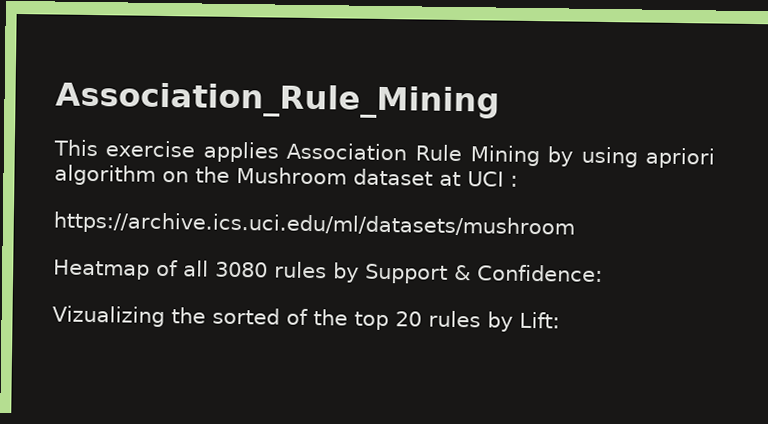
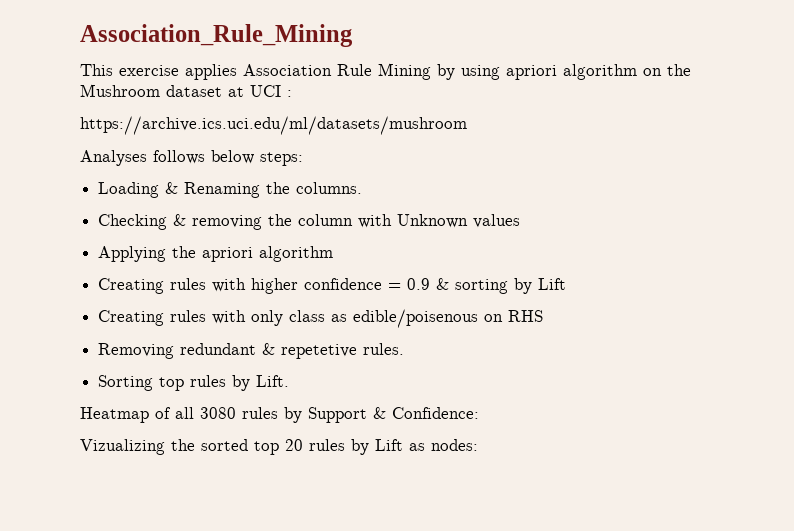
+ Analyses follows below steps:
+ Loading & Renaming the columns.
+ Checking & removing the column with Unknown values
+ Applying the apriori algorithm
+ Creating rules with higher confidence = 0.9 & sorting by Lift
+ Creating rules with only class as edible/poisenous on RHS
+ Removing redundant & repetetive rules.
+ Sorting top rules by Lift.
- Vizualizing the sorted of the top 20 rules by Lift:
+ Vizualizing the sorted top 20 rules by Lift as nodes:

